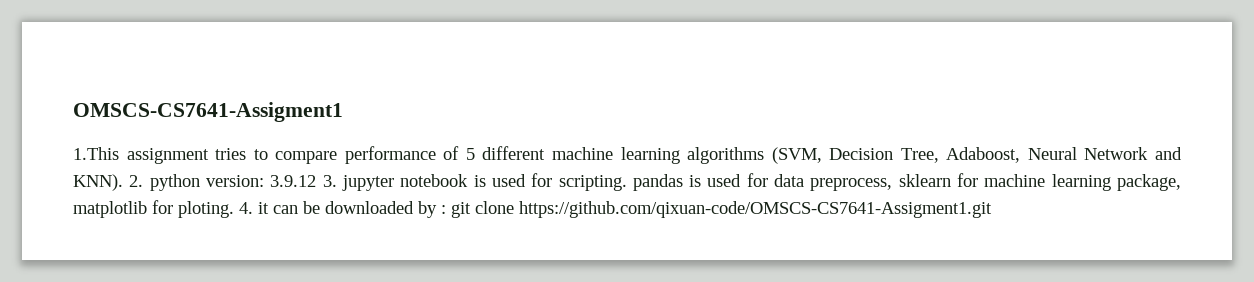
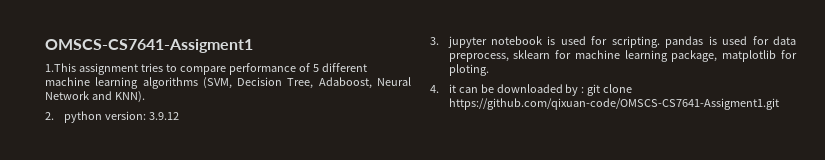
- 1.This assignment tries to compare performance of 5 different machine learning algorithms (SVM, Decision Tree, Adaboost, Neural Network and KNN). 2. python version: 3.9.12 3. jupyter notebook is used for scripting. pandas is used for data preprocess, sklearn for machine learning package, matplotlib for ploting. 4. it can be downloaded by : git clone https://github.com/qixuan-code/OMSCS-CS7641-Assigment1.git
+ 1.This assignment tries to compare performance of 5 different machine learning algorithms (SVM, Decision Tree, Adaboost, Neural Network and KNN).
+ 2. python version: 3.9.12
+ 3. jupyter notebook is used for scripting. pandas is used for data preprocess, sklearn for machine learning package, matplotlib for ploting.
+ 4. it can be downloaded by : git clone https://github.com/qixuan-code/OMSCS-CS7641-Assigment1.git

